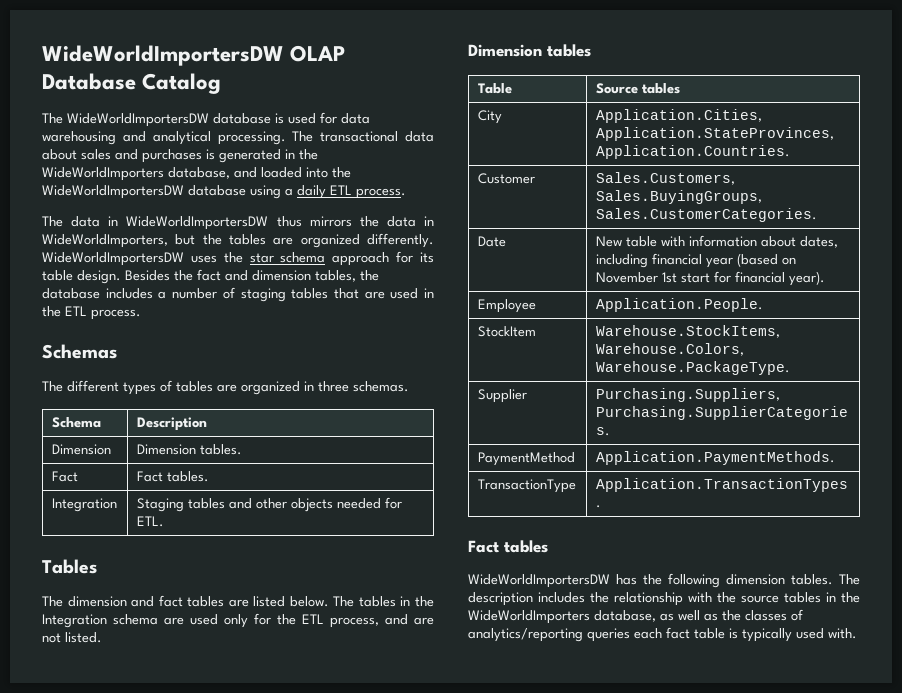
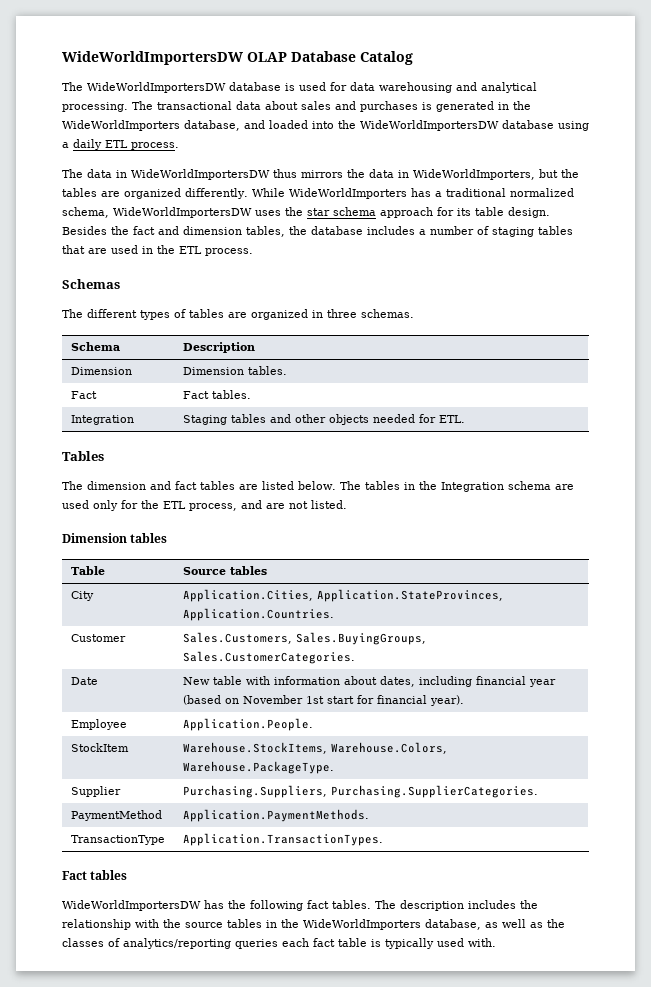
- WideWorldImportersDW uses the star schema approach for its table design.
+ While WideWorldImporters has a traditional normalized schema, WideWorldImportersDW uses the star schema approach for its table design.
- WideWorldImportersDW has the following dimension tables.
+ WideWorldImportersDW has the following fact tables.

